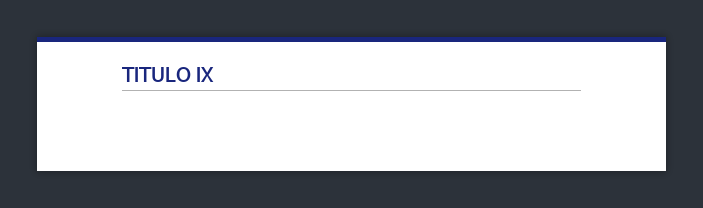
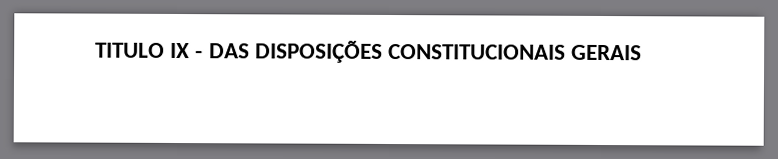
- TITULO IX
+ TITULO IX - DAS DISPOSIÇÕES CONSTITUCIONAIS GERAIS

